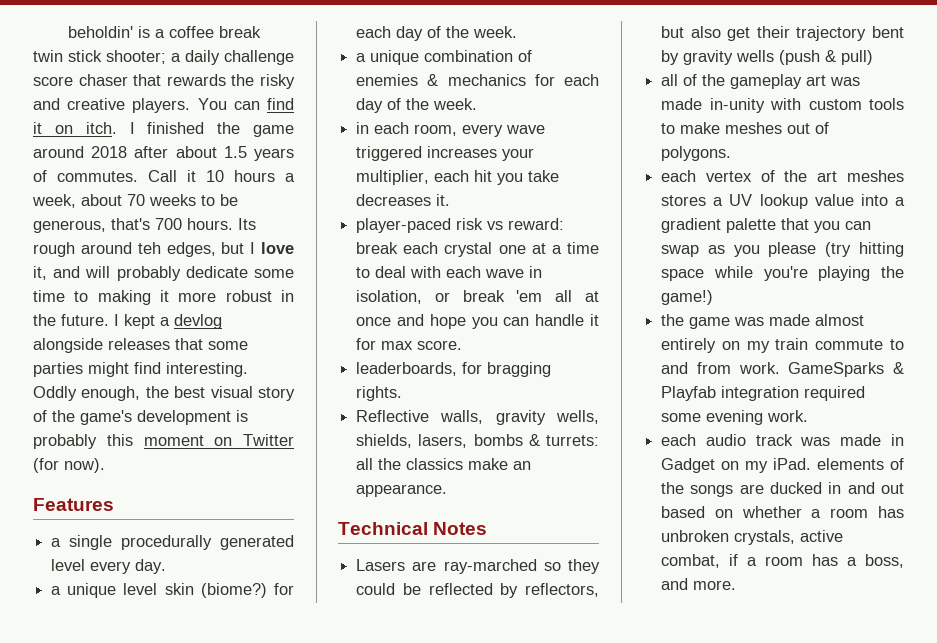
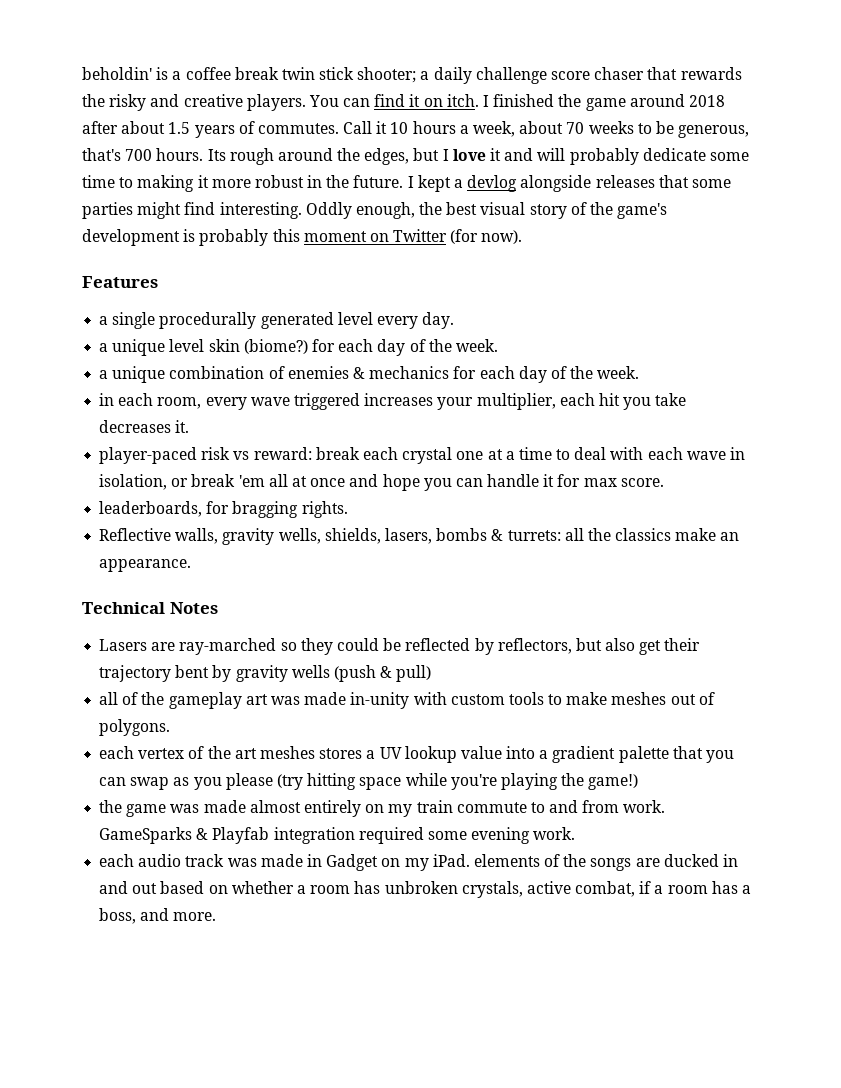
- Its rough around teh edges, but I love it, and will probably dedicate some time to making it more robust in the future.
+ Its rough around the edges, but I love it and will probably dedicate some time to making it more robust in the future.

